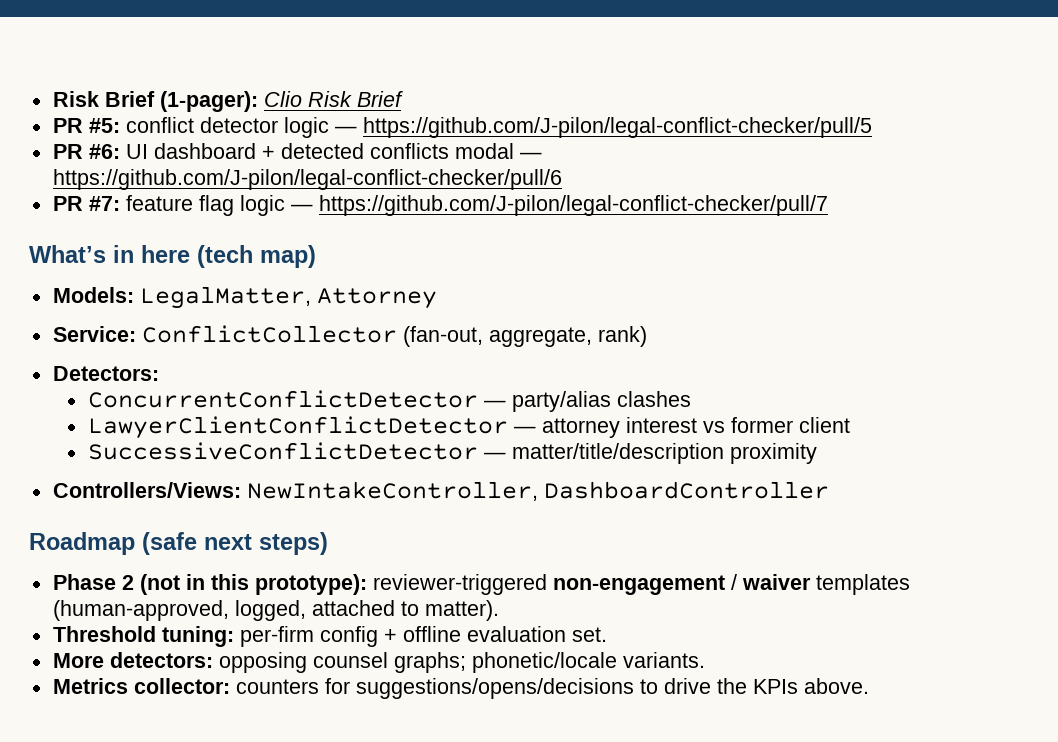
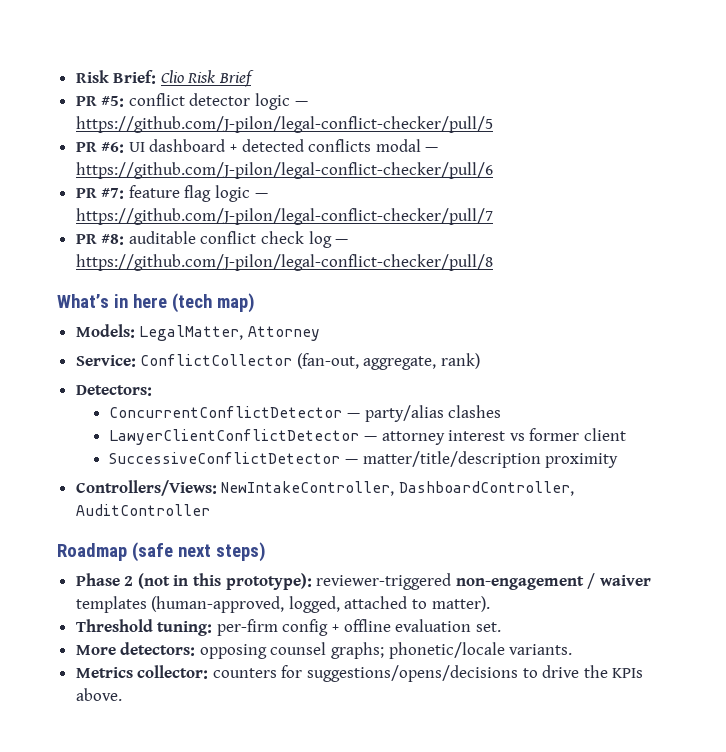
- Risk Brief (1-pager): Clio Risk Brief
+ Risk Brief: Clio Risk Brief
+ PR #8: auditable conflict check log — https://github.com/J-pilon/legal-conflict-checker/pull/8
- Controllers/Views: NewIntakeController, DashboardController
+ Controllers/Views: NewIntakeController, DashboardController, AuditController

